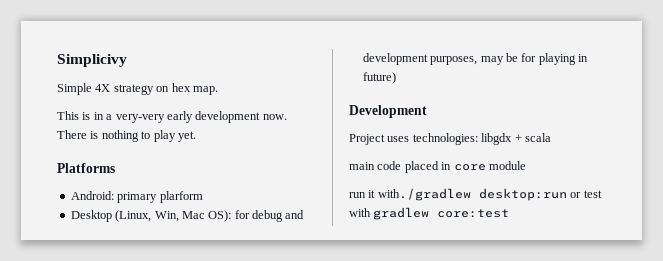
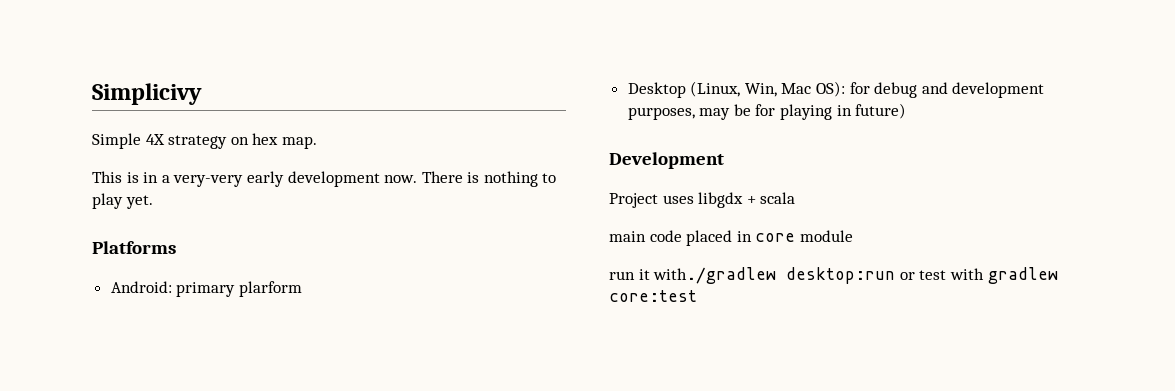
- Project uses technologies: libgdx + scala
+ Project uses libgdx + scala

